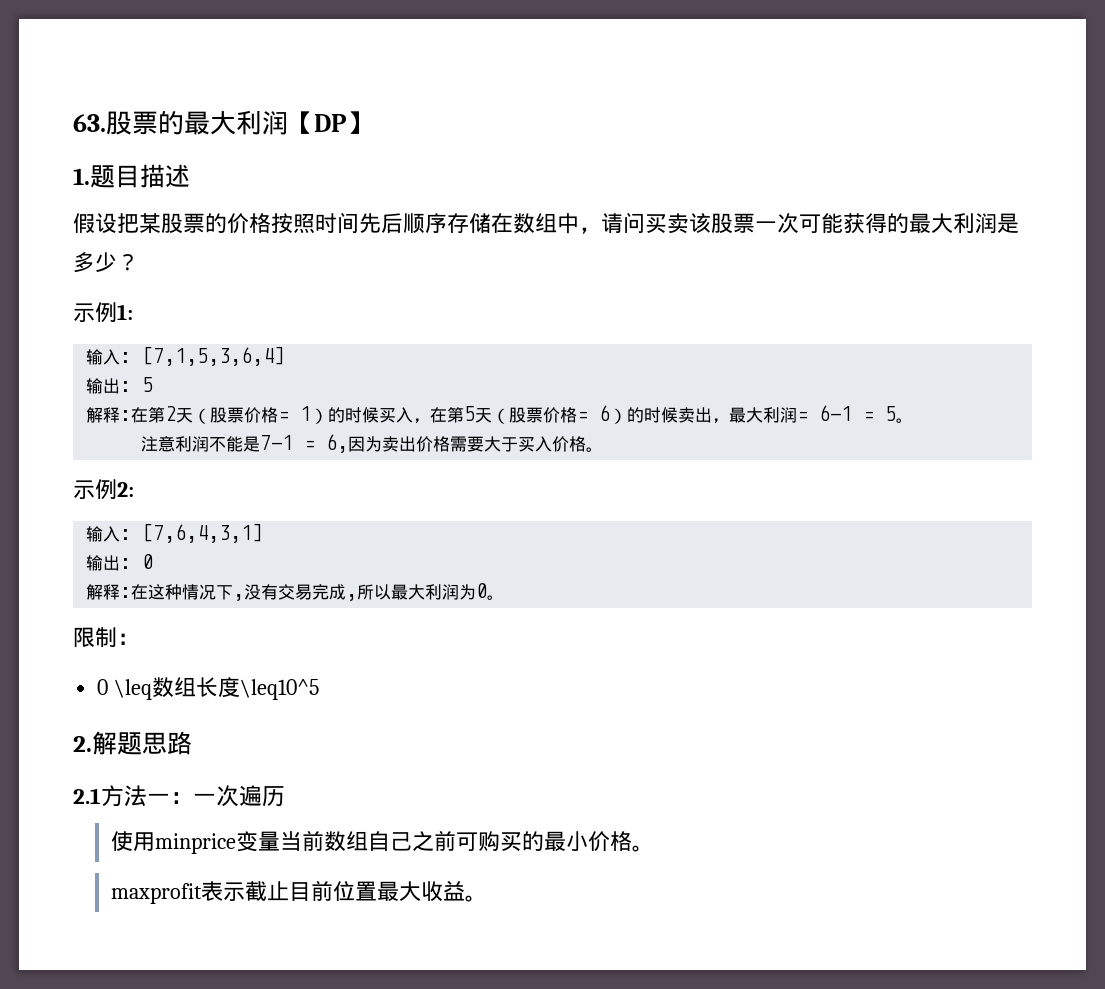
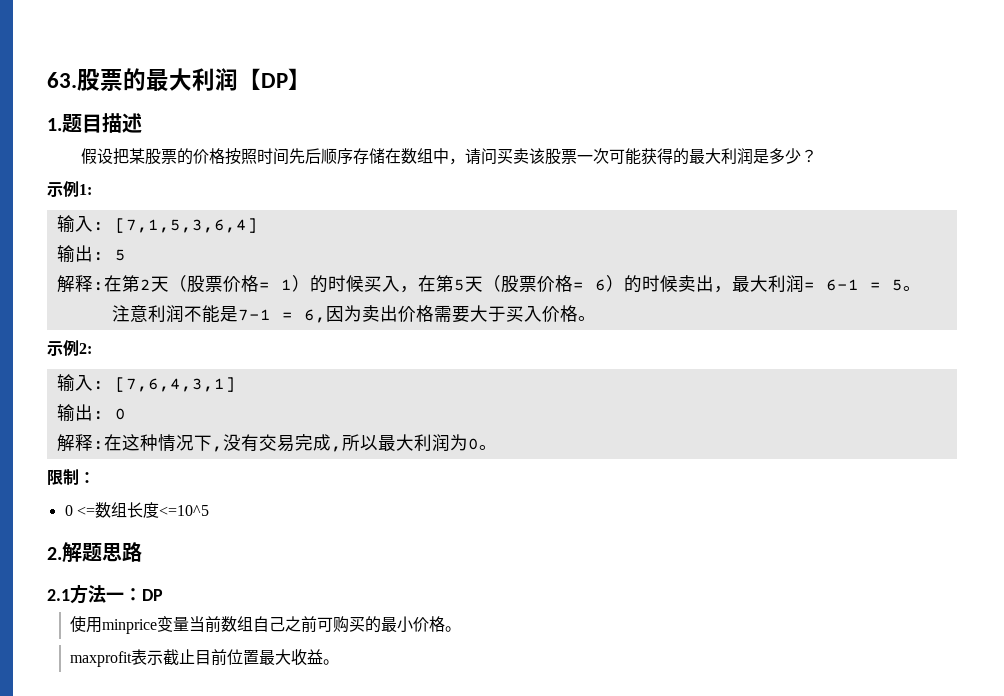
- 0 \leq数组长度\leq10^5
+ 0 <=数组长度<=10^5
- 2.1方法一：一次遍历
+ 2.1方法一：DP

